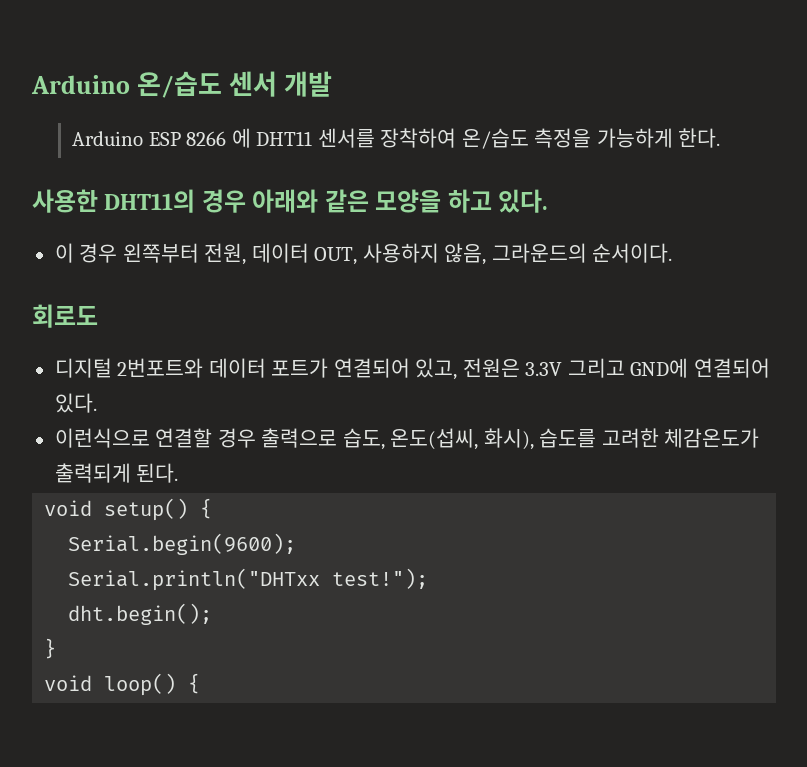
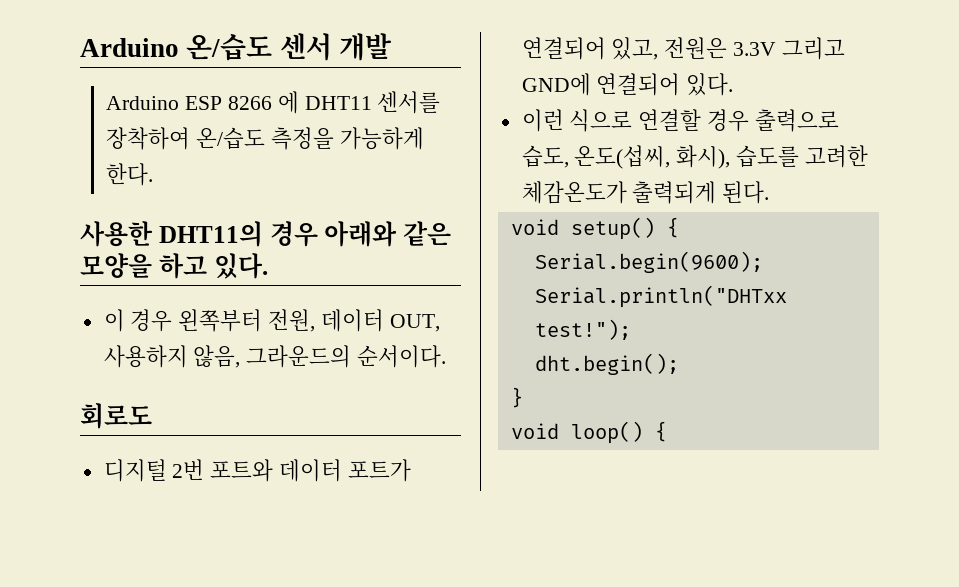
- 디지털 2번포트와 데이터 포트가 연결되어 있고, 전원은 3.3V 그리고 GND에 연결되어 있다.
+ 디지털 2번 포트와 데이터 포트가 연결되어 있고, 전원은 3.3V 그리고 GND에 연결되어 있다.
- 이런식으로 연결할 경우 출력으로 습도, 온도(섭씨, 화시), 습도를 고려한 체감온도가 출력되게 된다.
+ 이런 식으로 연결할 경우 출력으로 습도, 온도(섭씨, 화시), 습도를 고려한 체감온도가 출력되게 된다.

